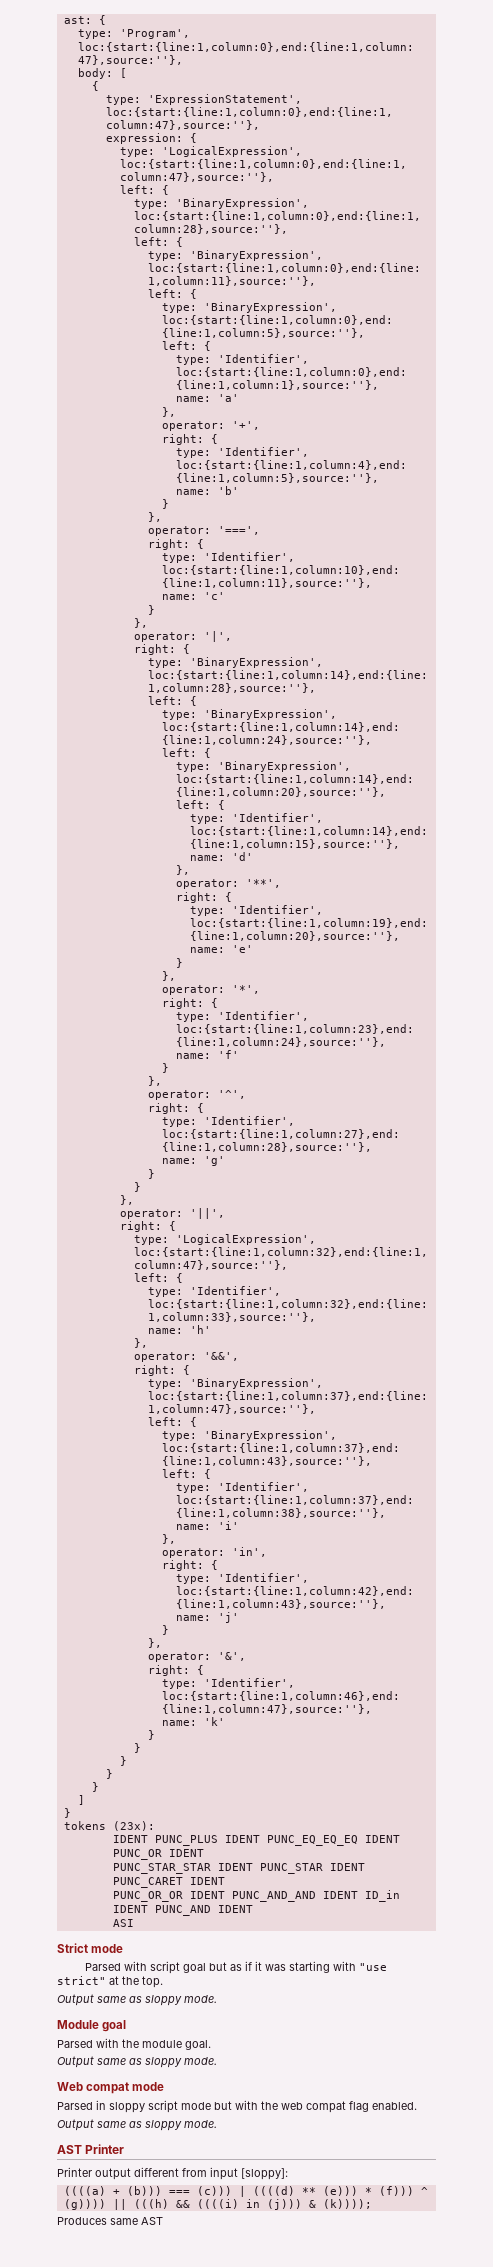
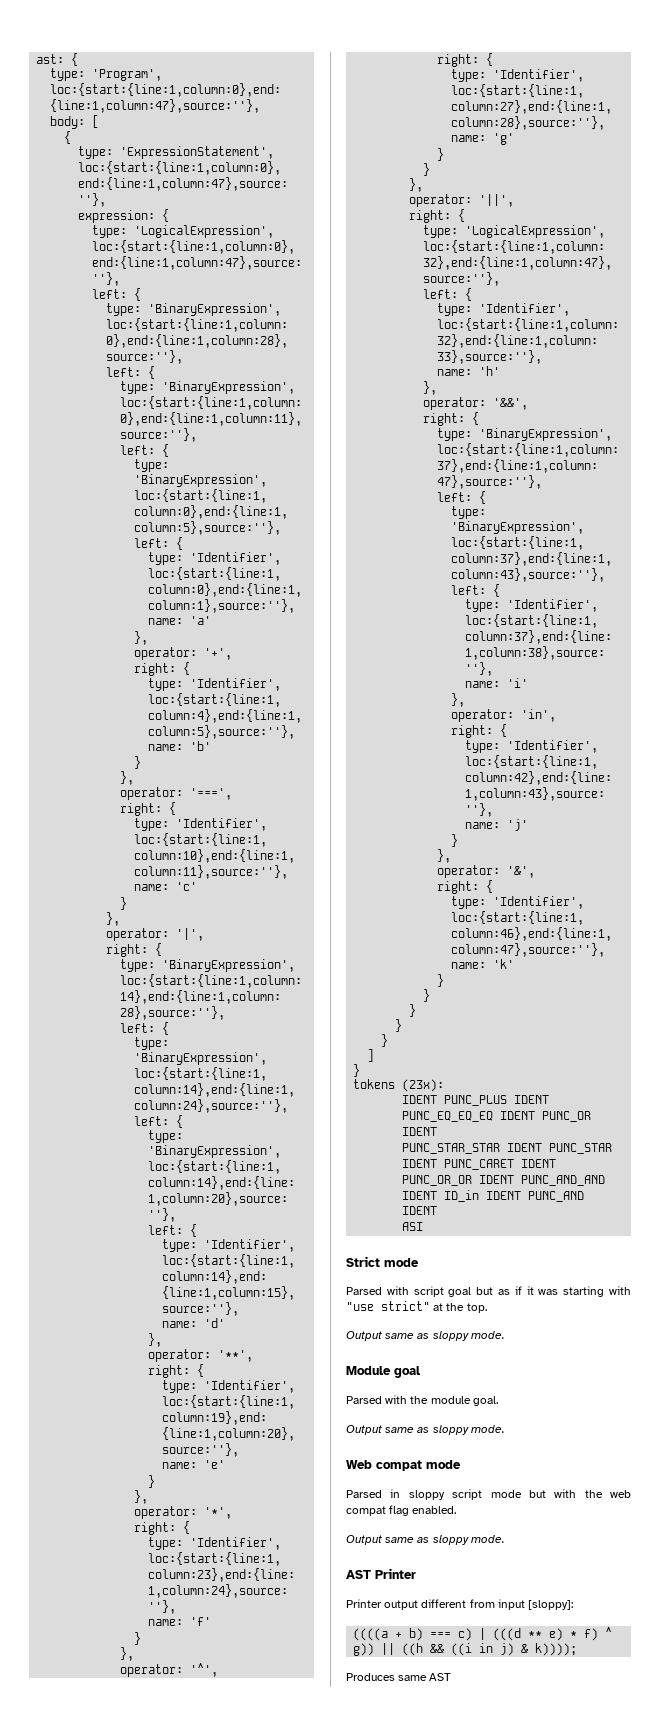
- ((((a) + (b))) === (c))) | ((((d) ** (e))) * (f))) ^ (g)))) || (((h) && ((((i) in (j))) & (k))));
+ ((((a + b) === c) | (((d ** e) * f) ^ g)) || ((h && ((i in j) & k))));

